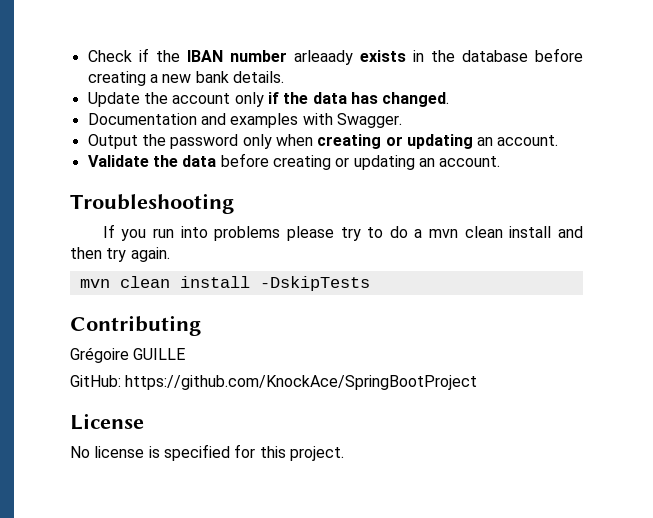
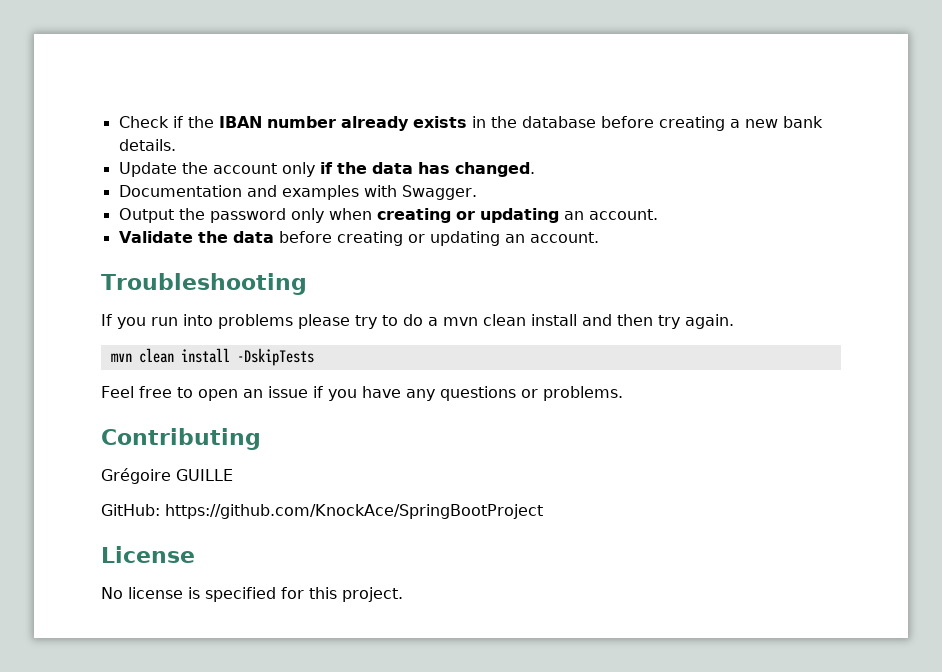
- Check if the IBAN number arleaady exists in the database before creating a new bank details.
+ Check if the IBAN number already exists in the database before creating a new bank details.
+ Feel free to open an issue if you have any questions or problems.

